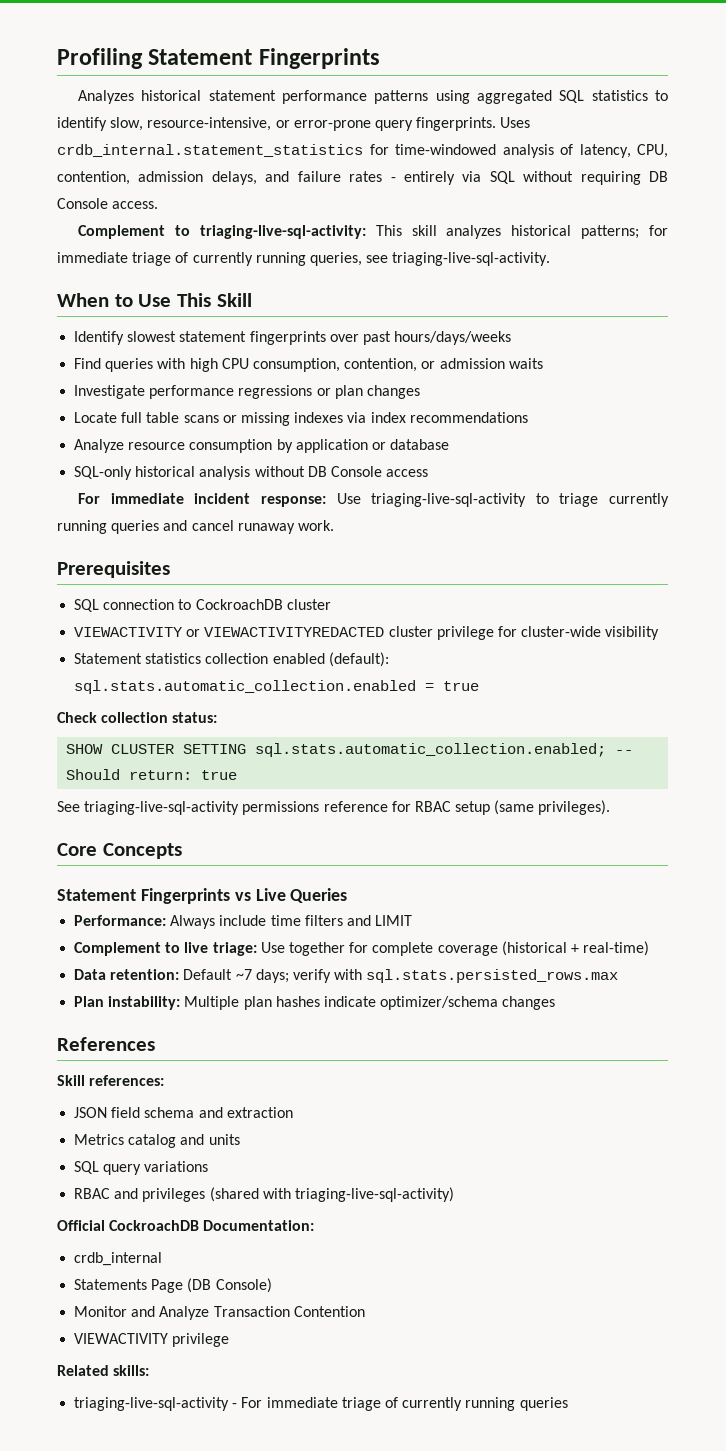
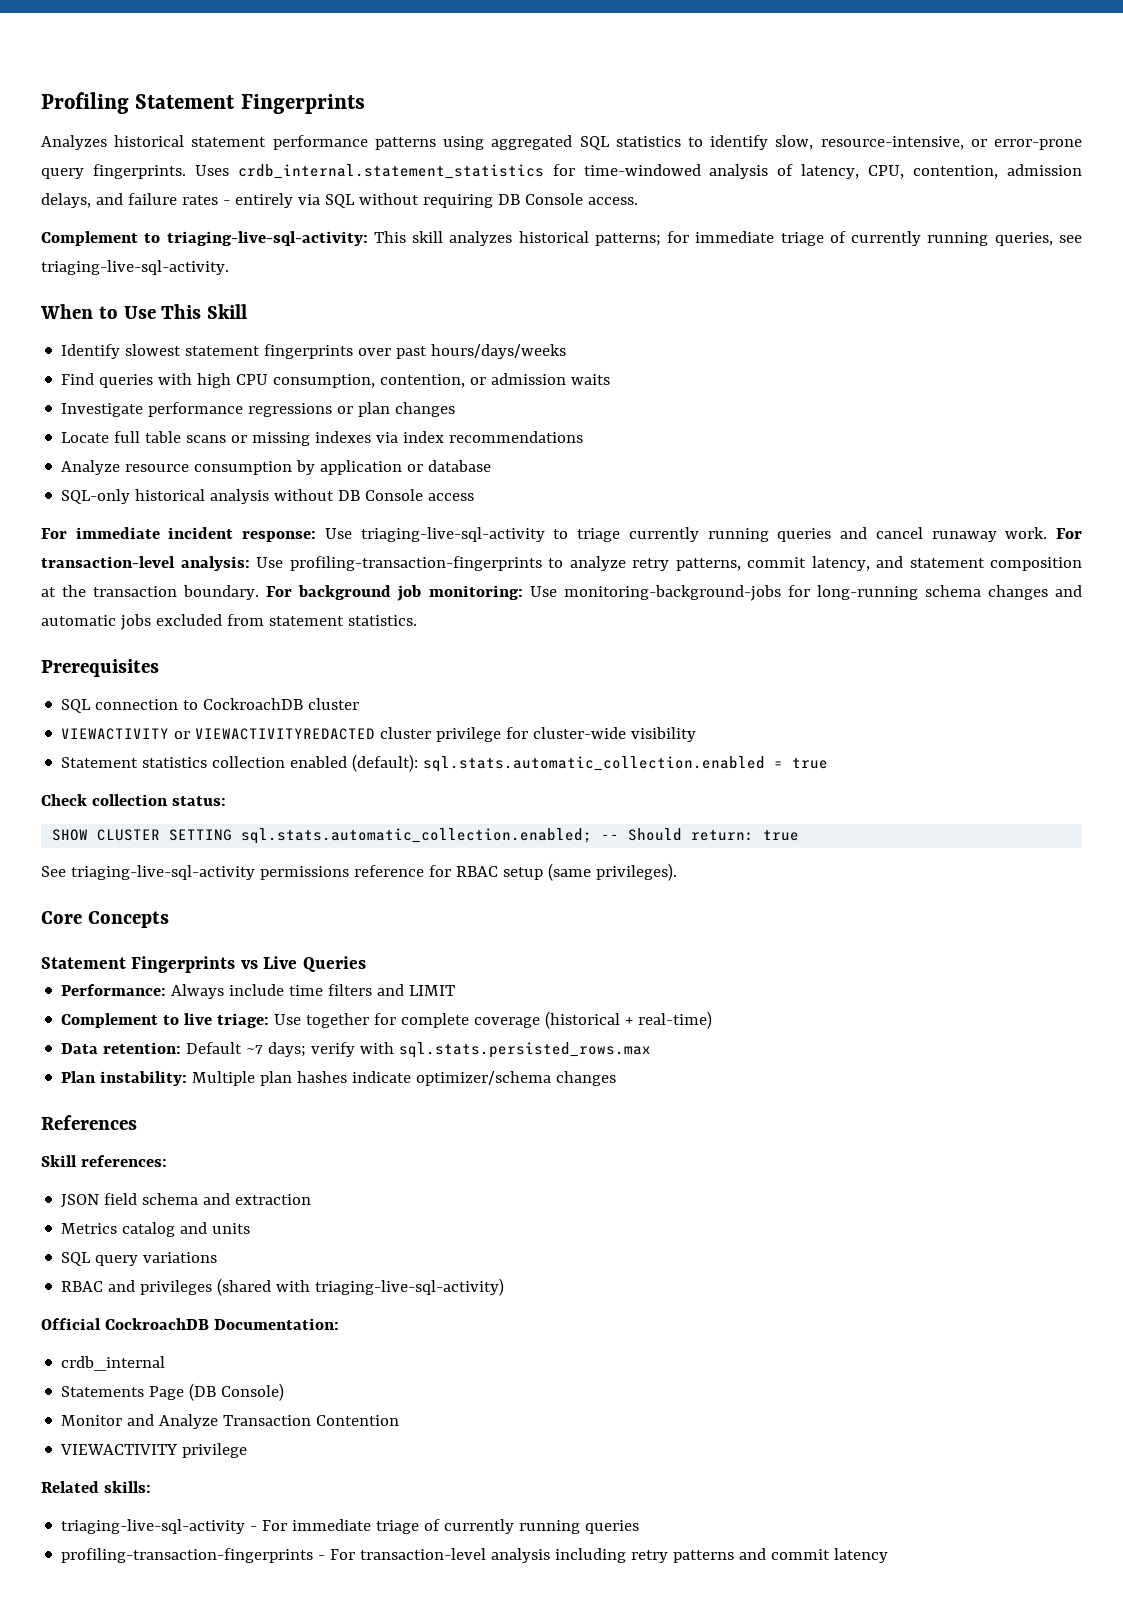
+ For transaction-level analysis: Use profiling-transaction-fingerprints to analyze retry patterns, commit latency, and statement composition at the transaction boundary. For background job monitoring: Use monitoring-background-jobs for long-running schema changes and automatic jobs excluded from statement statistics.
+ profiling-transaction-fingerprints - For transaction-level analysis including retry patterns and commit latency

